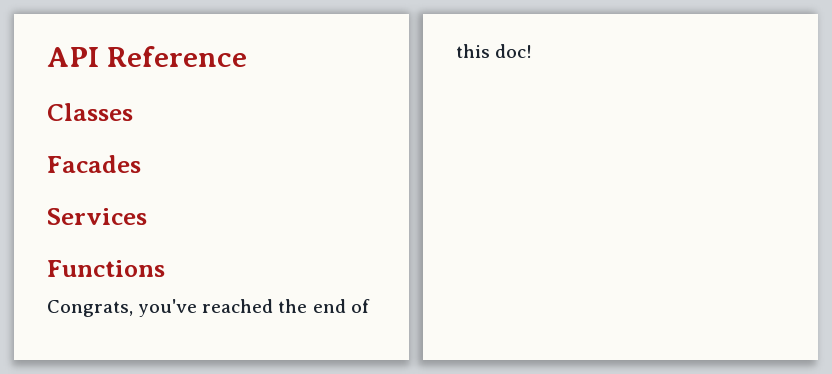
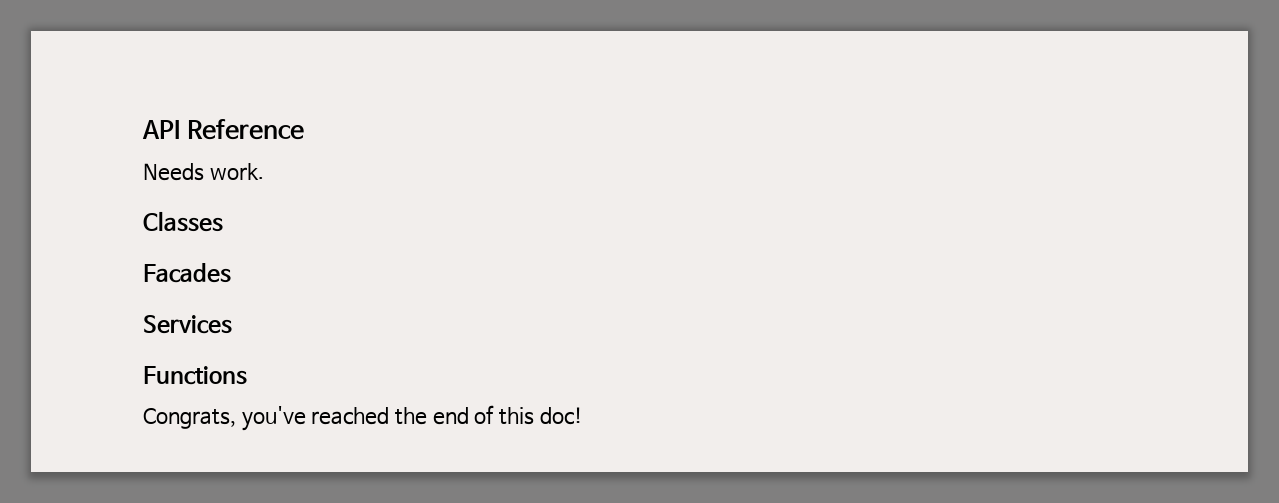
+ Needs work.

